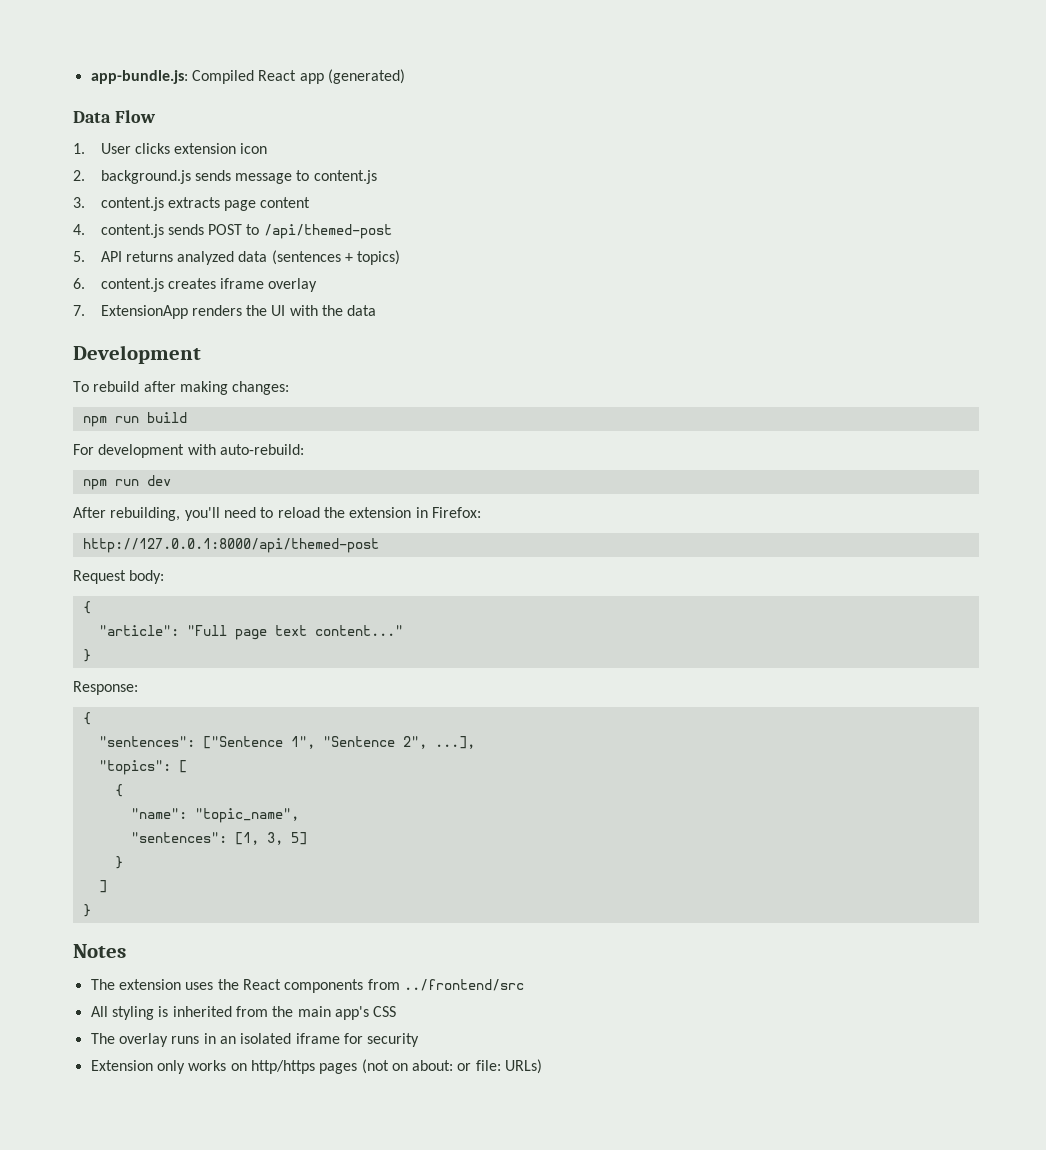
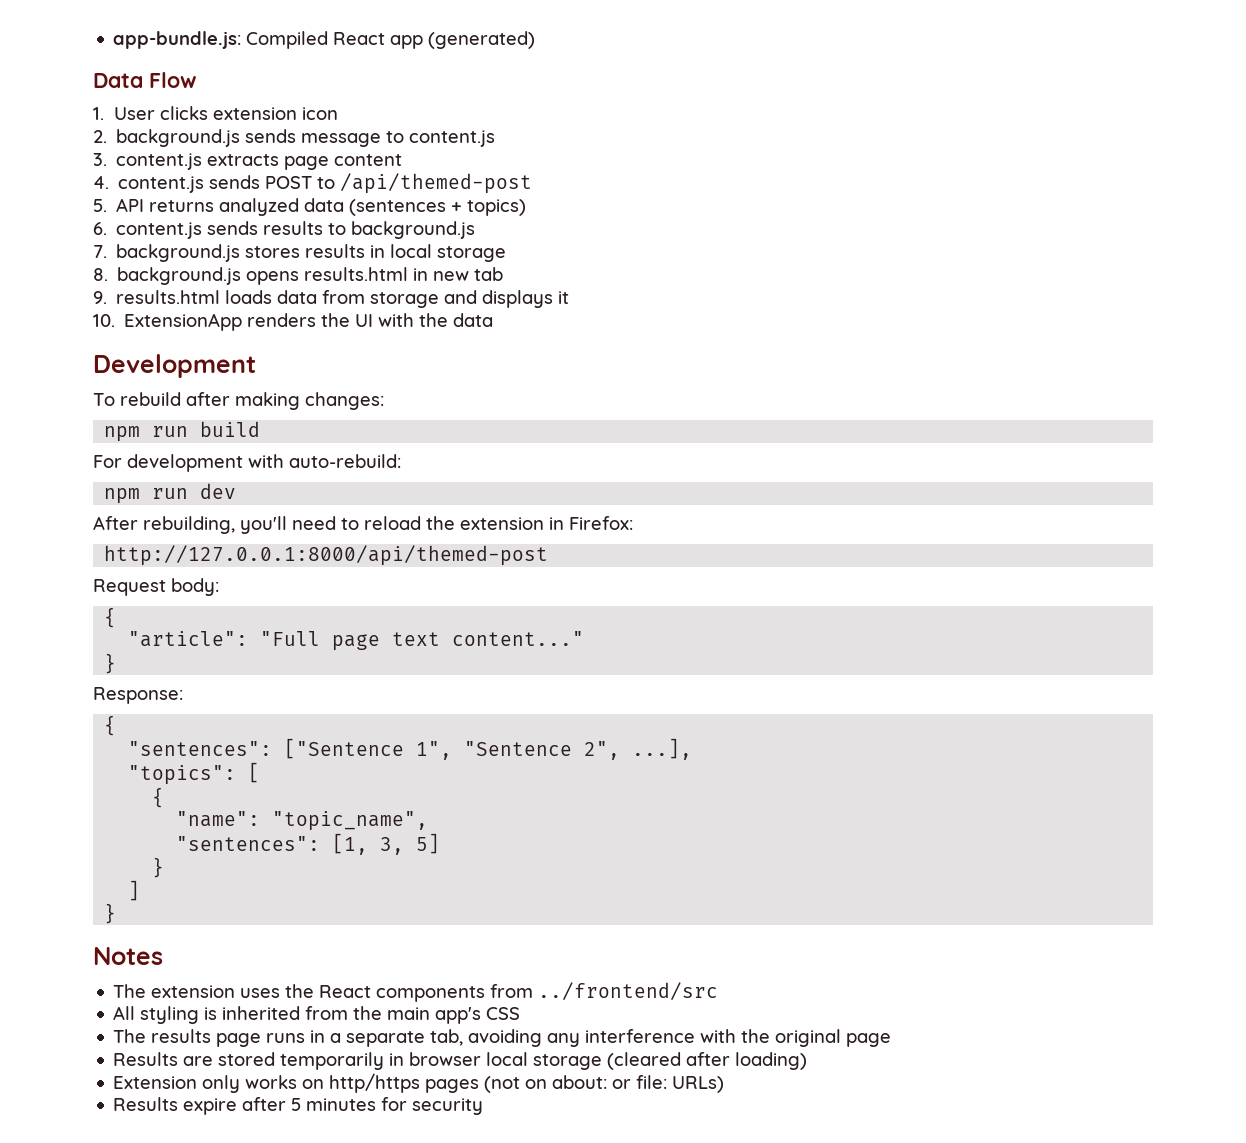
- 6. content.js creates iframe overlay
- 7. ExtensionApp renders the UI with the data
+ 6. content.js sends results to background.js
+ 7. background.js stores results in local storage
+ 8. background.js opens results.html in new tab
+ 9. results.html loads data from storage and displays it
+ 10. ExtensionApp renders the UI with the data
- The overlay runs in an isolated iframe for security
+ The results page runs in a separate tab, avoiding any interference with the original page
+ Results are stored temporarily in browser local storage (cleared after loading)
+ Results expire after 5 minutes for security

